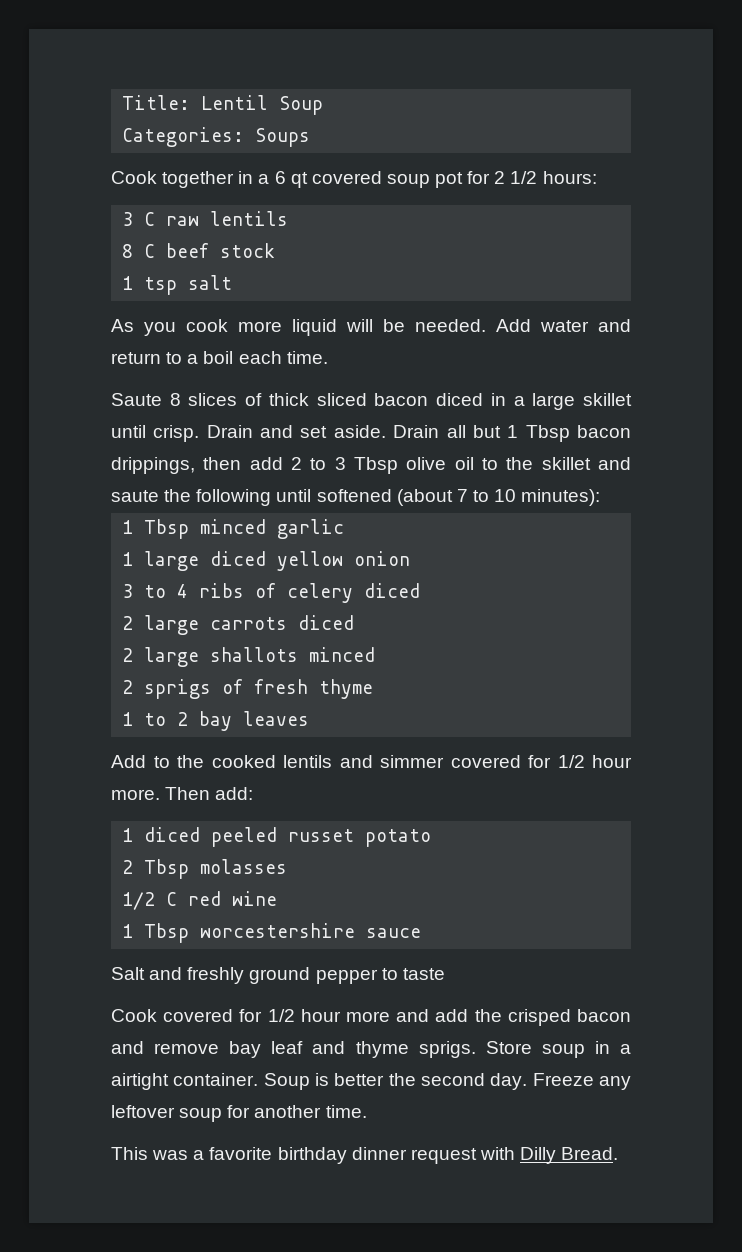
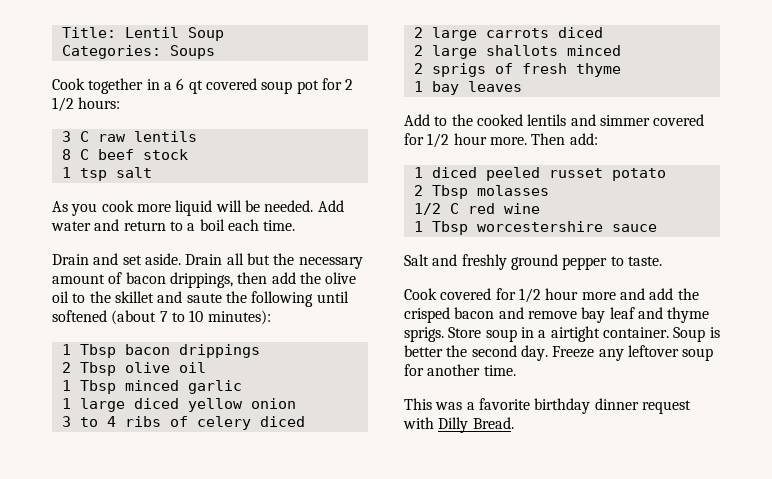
- Saute 8 slices of thick sliced bacon diced in a large skillet until crisp.
- Drain all but 1 Tbsp bacon drippings, then add 2 to 3 Tbsp olive oil to the skillet and saute the following until softened (about 7 to 10 minutes):
+ Drain all but the necessary amount of bacon drippings, then add the olive oil to the skillet and saute the following until softened (about 7 to 10 minutes):
+ 1 Tbsp bacon drippings
+ 2 Tbsp olive oil
- 1 to 2 bay leaves
+ 1 bay leaves
- Salt and freshly ground pepper to taste
+ Salt and freshly ground pepper to taste.

